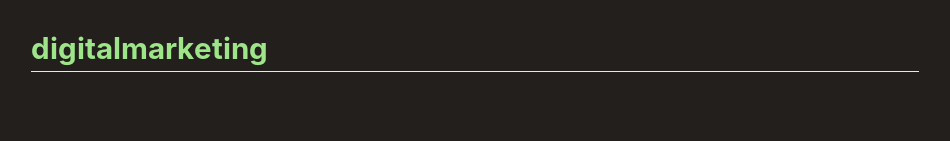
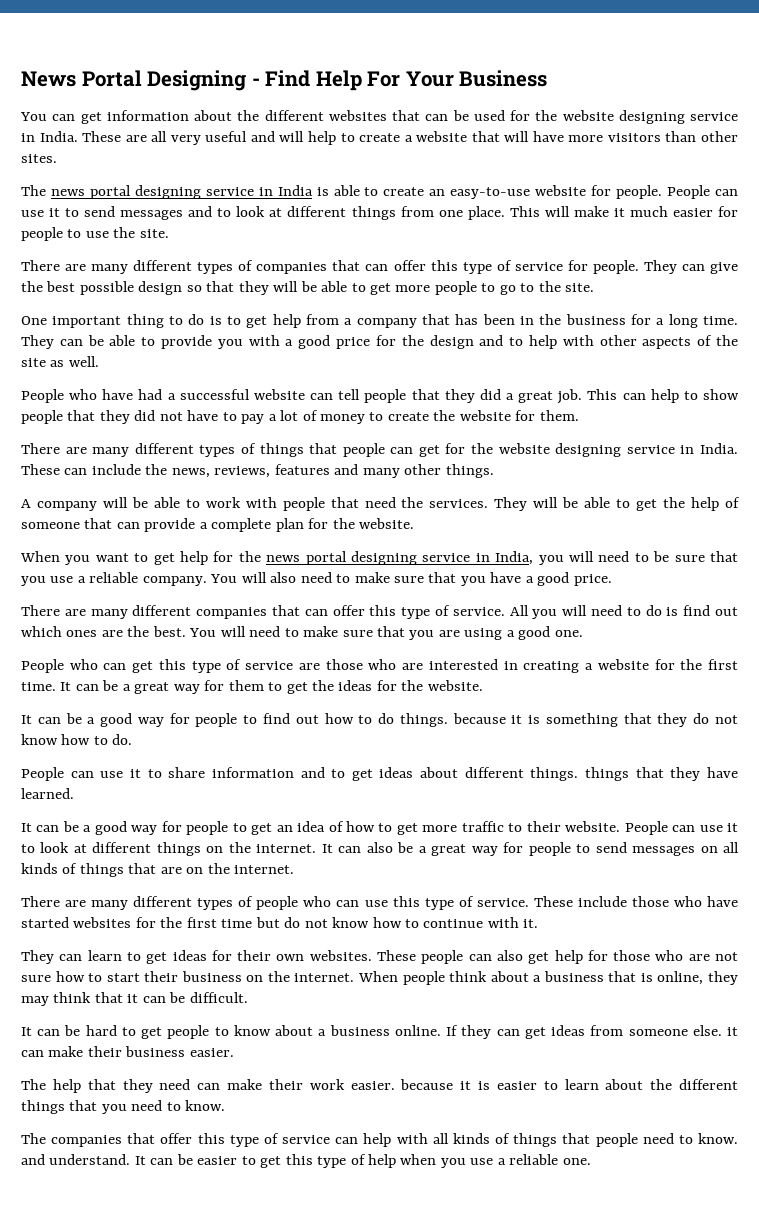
- digitalmarketing
+ News Portal Designing - Find Help For Your Business
+ You can get information about the different websites that can be used for the website designing service in India. These are all very useful and will help to create a website that will have more visitors than other sites.
+ The news portal designing service in India is able to create an easy-to-use website for people. People can use it to send messages and to look at different things from one place. This will make it much easier for people to use the site.
+ There are many different types of companies that can offer this type of service for people. They can give the best possible design so that they will be able to get more people to go to the site.
+ One important thing to do is to get help from a company that has been in the business for a long time. They can be able to provide you with a good price for the design and to help with other aspects of the site as well.
+ People who have had a successful website can tell people that they did a great job. This can help to show people that they did not have to pay a lot of money to create the website for them.
+ There are many different types of things that people can get for the website designing service in India. These can include the news, reviews, features and many other things.
+ A company will be able to work with people that need the services. They will be able to get the help of someone that can provide a complete plan for the website.
+ When you want to get help for the news portal designing service in India, you will need to be sure that you use a reliable company. You will also need to make sure that you have a good price.
+ There are many different companies that can offer this type of service. All you will need to do is find out which ones are the best. You will need to make sure that you are using a good one.
+ People who can get this type of service are those who are interested in creating a website for the first time. It can be a great way for them to get the ideas for the website.
+ It can be a good way for people to find out how to do things. because it is something that they do not know how to do.
+ People can use it to share information and to get ideas about different things. things that they have learned.
+ It can be a good way for people to get an idea of how to get more traffic to their website. People can use it to look at different things on the internet. It can also be a great way for people to send messages on all kinds of things that are on the internet.
+ There are many different types of people who can use this type of service. These include those who have started websites for the first time but do not know how to continue with it.
+ They can learn to get ideas for their own websites. These people can also get help for those who are not sure how to start their business on the internet. When people think about a business that is online, they may think that it can be difficult.
+ It can be hard to get people to know about a business online. If they can get ideas from someone else. it can make their business easier.
+ The help that they need can make their work easier. because it is easier to learn about the different things that you need to know.
+ The companies that offer this type of service can help with all kinds of things that people need to know. and understand. It can be easier to get this type of help when you use a reliable one.

